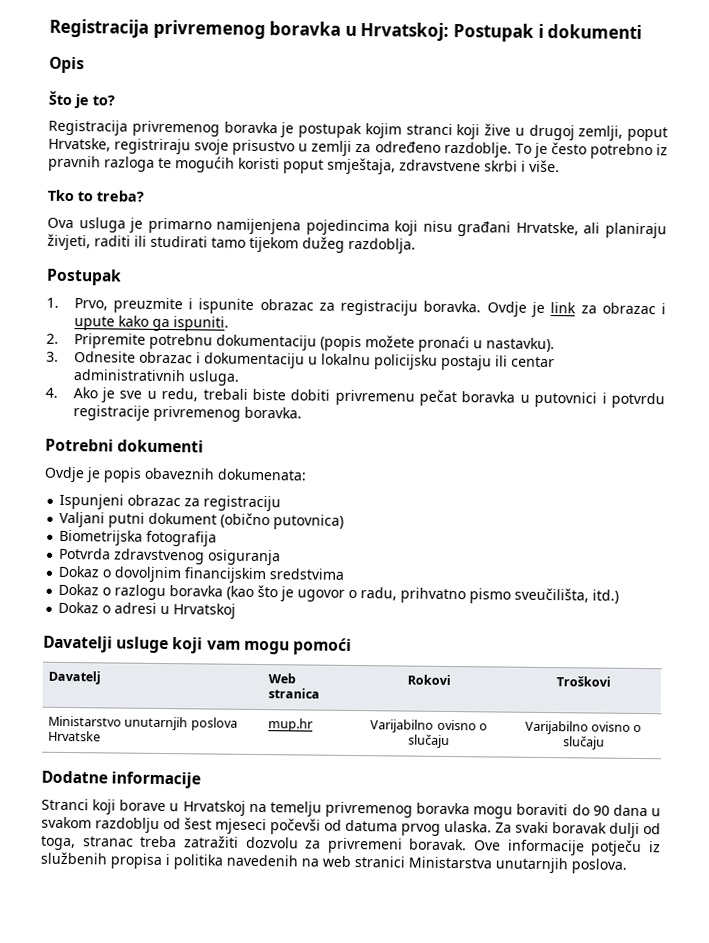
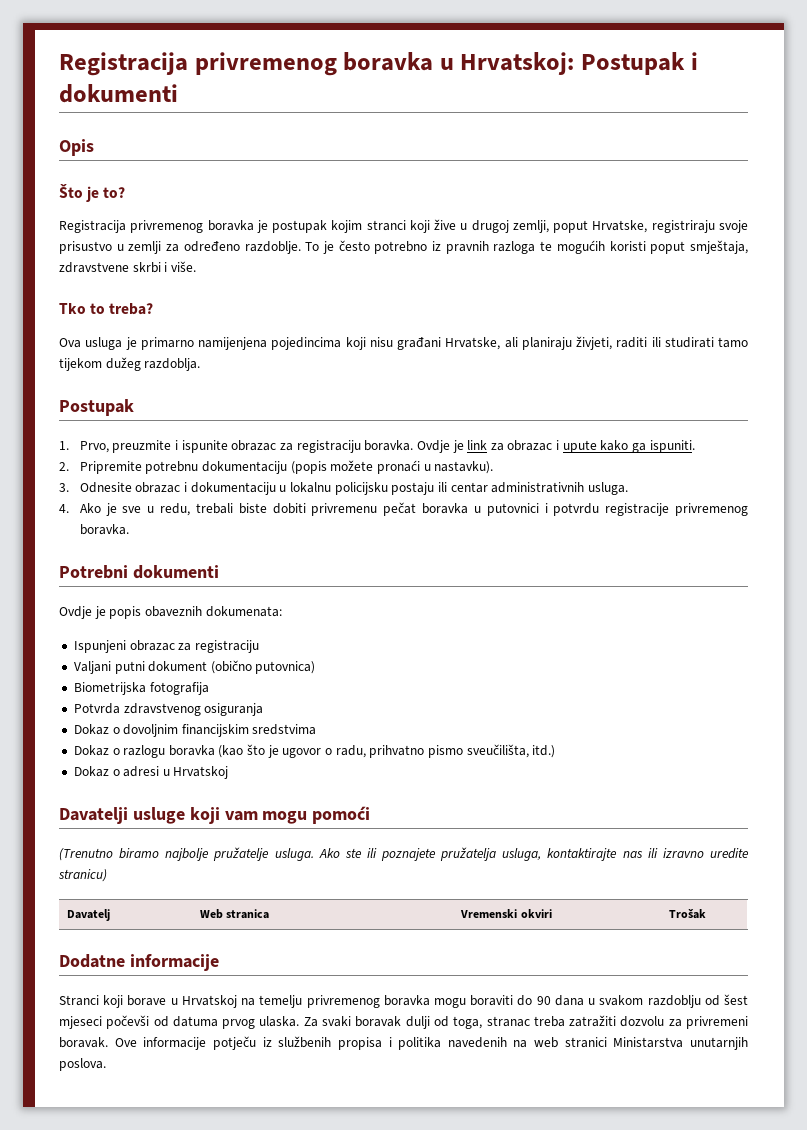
- Davatelj | Web stranica | Rokovi | Troškovi
- Ministarstvo unutarnjih poslova Hrvatske | mup.hr | Varijabilno ovisno o slučaju | Varijabilno ovisno o slučaju
+ (Trenutno biramo najbolje pružatelje usluga. Ako ste ili poznajete pružatelja usluga, kontaktirajte nas ili izravno uredite stranicu)
+ Davatelj | Web stranica | Vremenski okviri | Trošak

